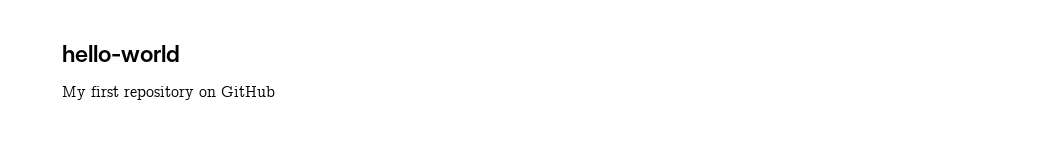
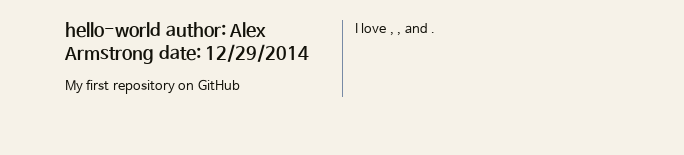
- hello-world
+ hello-world author: Alex Armstrong date: 12/29/2014
+ I love , , and .

